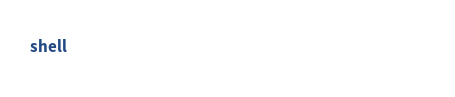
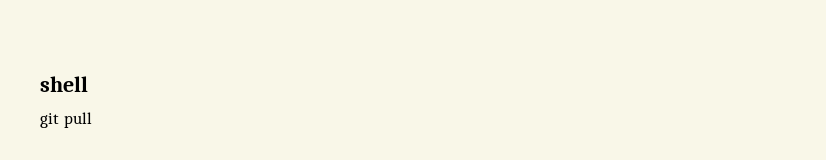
+ git pull

